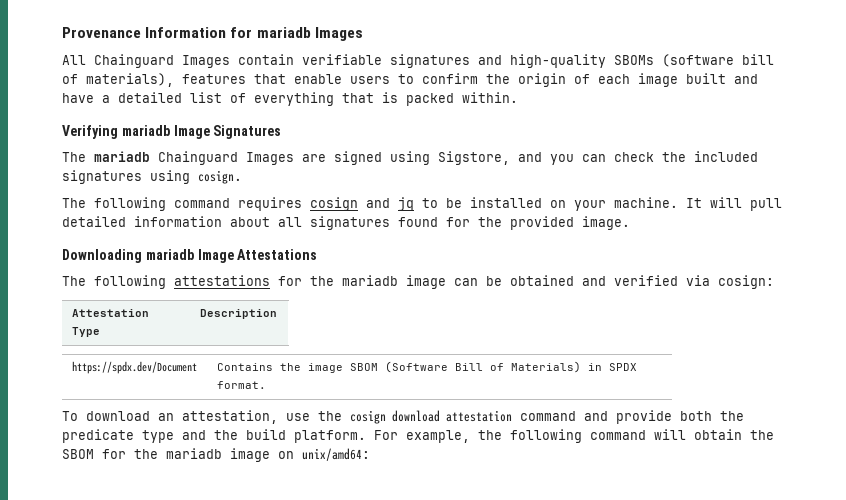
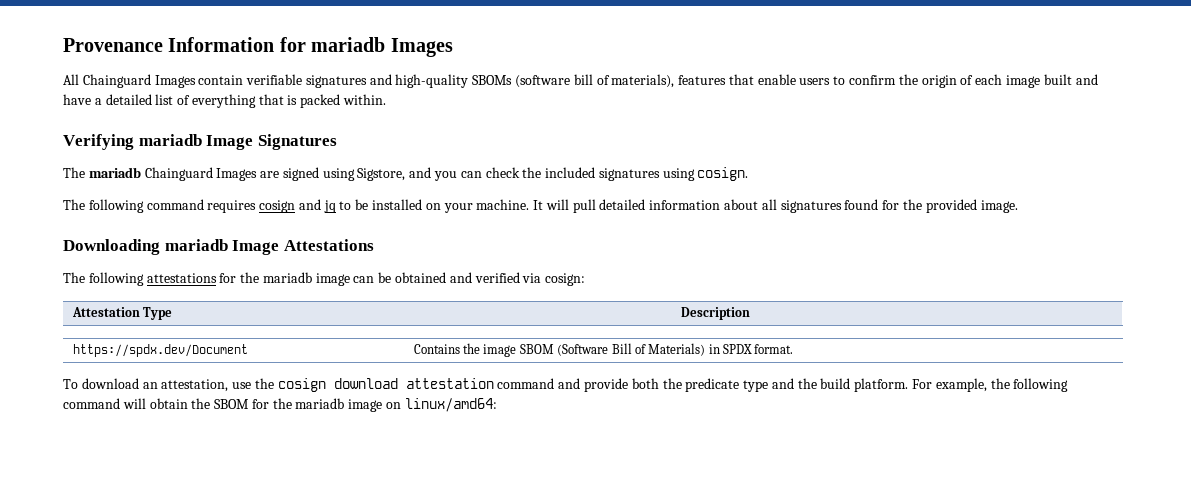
- For example, the following command will obtain the SBOM for the mariadb image on unix/amd64:
+ For example, the following command will obtain the SBOM for the mariadb image on linux/amd64:

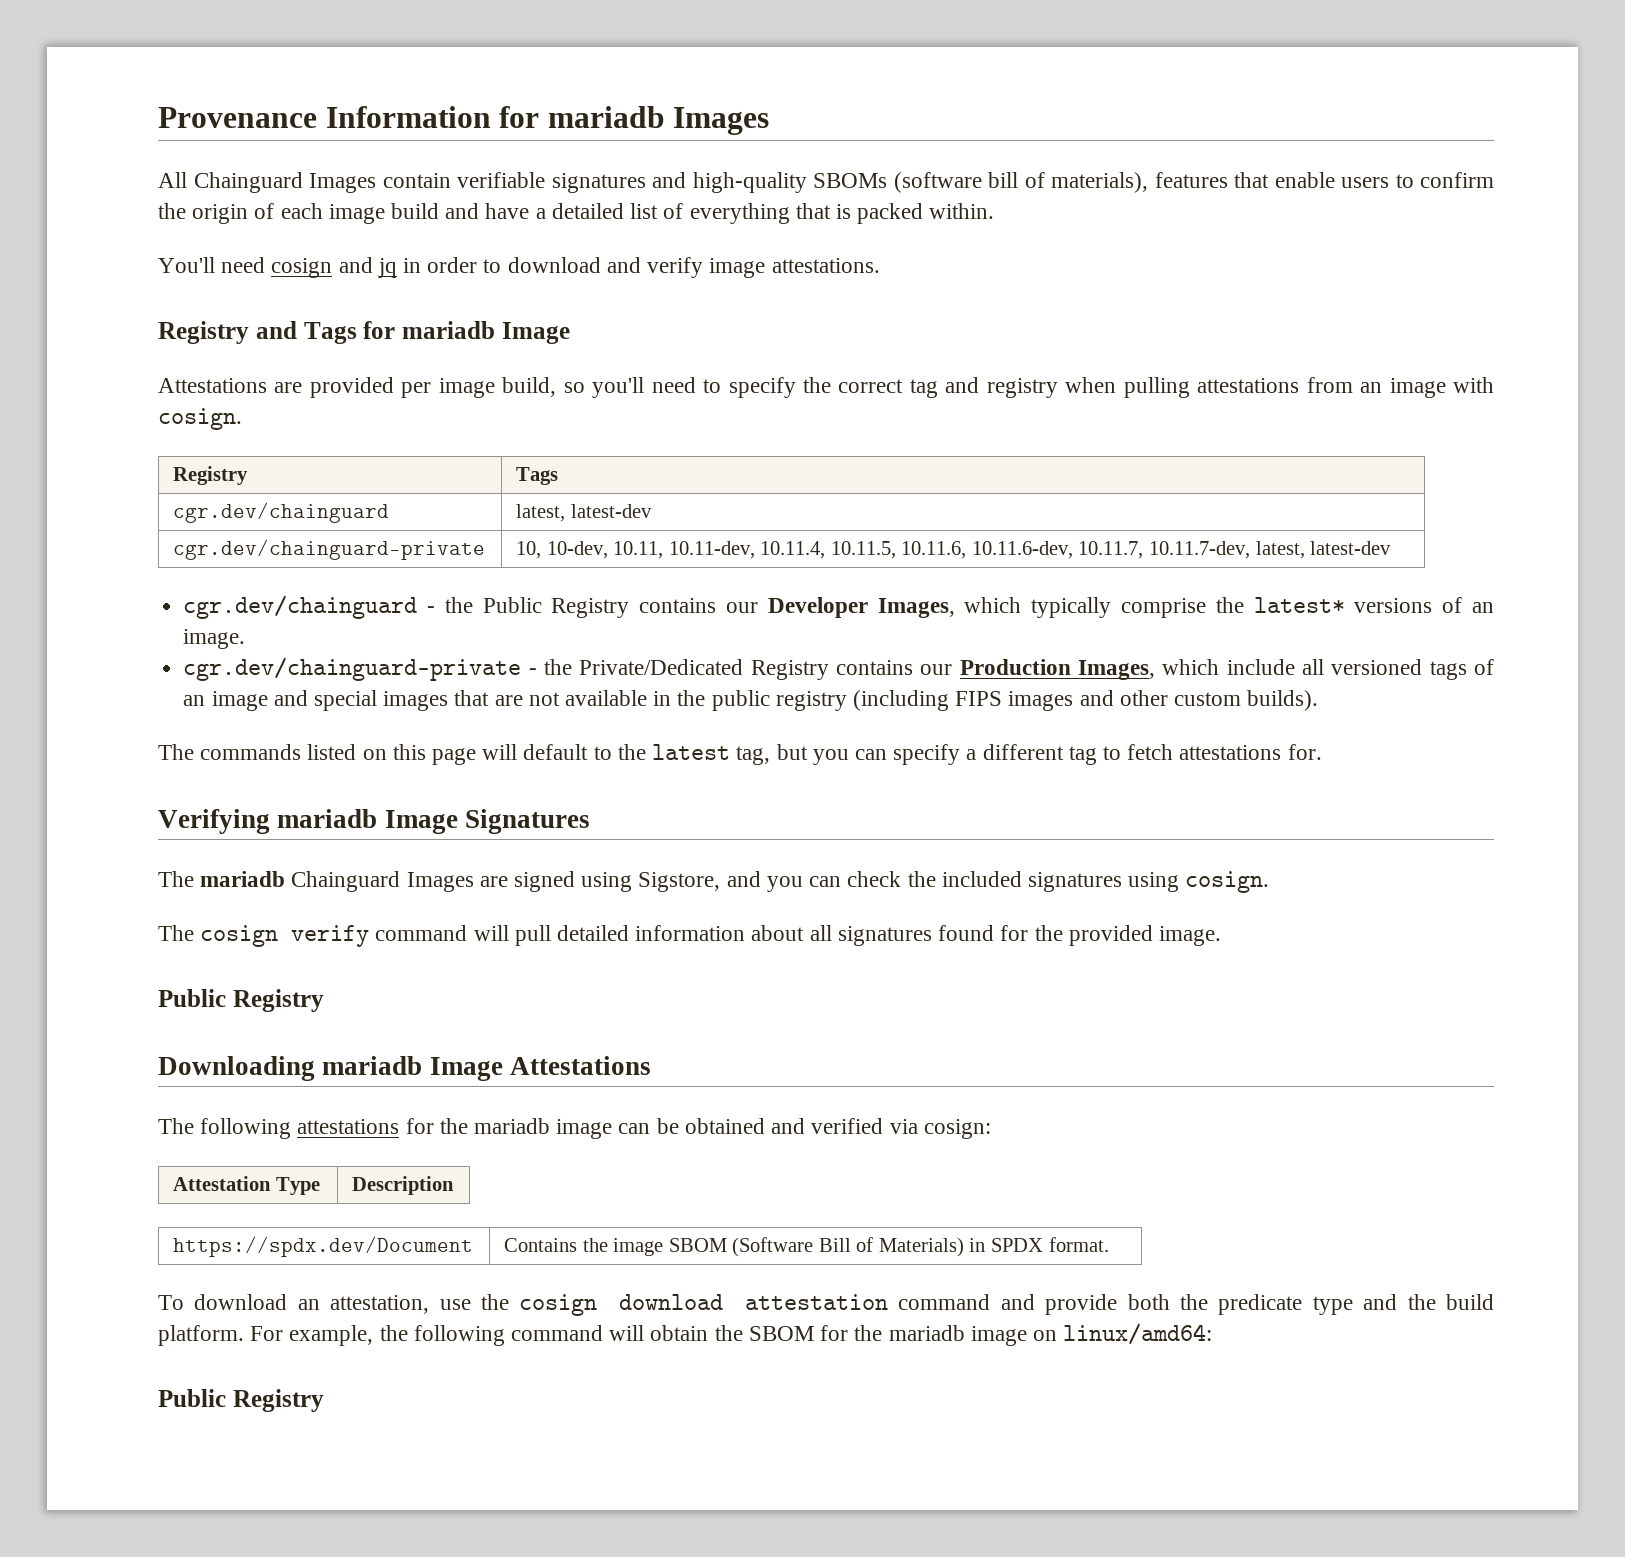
- All Chainguard Images contain verifiable signatures and high-quality SBOMs (software bill of materials), features that enable users to confirm the origin of each image built and have a detailed list of everything that is packed within.
+ All Chainguard Images contain verifiable signatures and high-quality SBOMs (software bill of materials), features that enable users to confirm the origin of each image build and have a detailed list of everything that is packed within.
+ You'll need cosign and jq in order to download and verify image attestations.
+ Registry and Tags for mariadb Image
+ Attestations are provided per image build, so you'll need to specify the correct tag and registry when pulling attestations from an image with cosign.
+ Registry | Tags
+ cgr.dev/chainguard | latest, latest-dev
+ cgr.dev/chainguard-private | 10, 10-dev, 10.11, 10.11-dev, 10.11.4, 10.11.5, 10.11.6, 10.11.6-dev, 10.11.7, 10.11.7-dev, latest, latest-dev
+ cgr.dev/chainguard - the Public Registry contains our Developer Images, which typically comprise the latest* versions of an image.
+ cgr.dev/chainguard-private - the Private/Dedicated Registry contains our Production Images, which include all versioned tags of an image and special images that are not available in the public registry (including FIPS images and other custom builds).
+ The commands listed on this page will default to the latest tag, but you can specify a different tag to fetch attestations for.
- The following command requires cosign and jq to be installed on your machine. It will pull detailed information about all signatures found for the provided image.
+ The cosign verify command will pull detailed information about all signatures found for the provided image.
+ Public Registry
  For example, the following command will obtain the SBOM for the mariadb image on linux/amd64:
+ Public Registry

